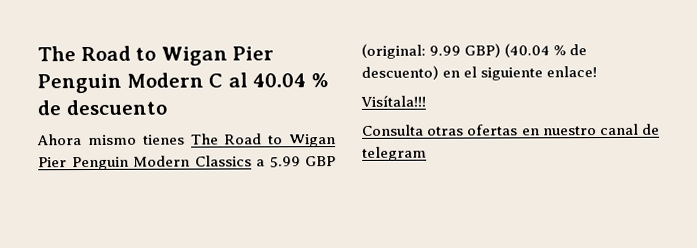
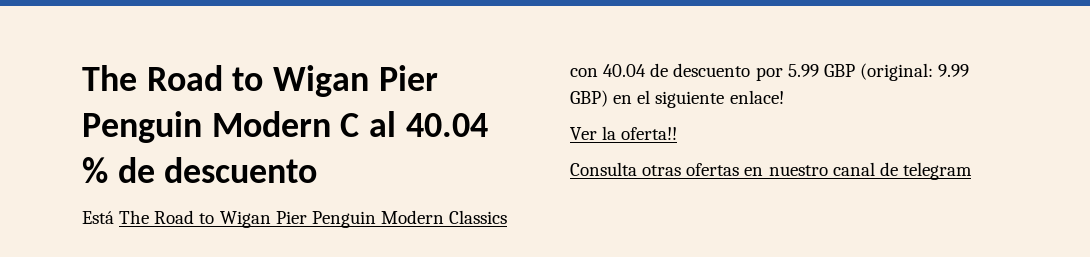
- Ahora mismo tienes The Road to Wigan Pier Penguin Modern Classics a 5.99 GBP (original: 9.99 GBP) (40.04 % de descuento) en el siguiente enlace!
+ Está The Road to Wigan Pier Penguin Modern Classics con 40.04 de descuento por 5.99 GBP (original: 9.99 GBP) en el siguiente enlace!
- Visítala!!!
+ Ver la oferta!!

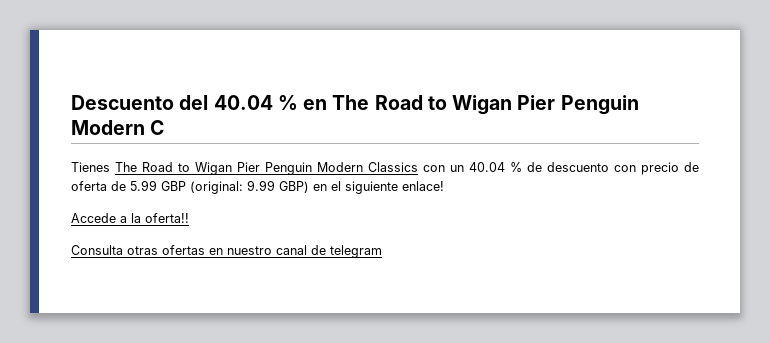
- The Road to Wigan Pier Penguin Modern C al 40.04 % de descuento
- Está The Road to Wigan Pier Penguin Modern Classics con 40.04 de descuento por 5.99 GBP (original: 9.99 GBP) en el siguiente enlace!
+ Descuento del 40.04 % en The Road to Wigan Pier Penguin Modern C
+ Tienes The Road to Wigan Pier Penguin Modern Classics con un 40.04 % de descuento con precio de oferta de 5.99 GBP (original: 9.99 GBP) en el siguiente enlace!
- Ver la oferta!!
+ Accede a la oferta!!

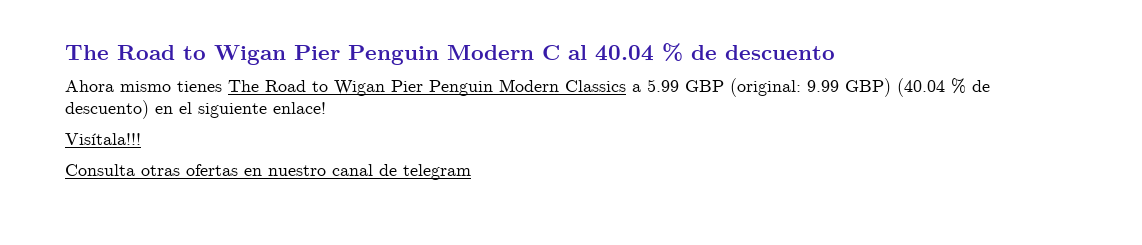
- Descuento del 40.04 % en The Road to Wigan Pier Penguin Modern C
- Tienes The Road to Wigan Pier Penguin Modern Classics con un 40.04 % de descuento con precio de oferta de 5.99 GBP (original: 9.99 GBP) en el siguiente enlace!
+ The Road to Wigan Pier Penguin Modern C al 40.04 % de descuento
+ Ahora mismo tienes The Road to Wigan Pier Penguin Modern Classics a 5.99 GBP (original: 9.99 GBP) (40.04 % de descuento) en el siguiente enlace!
- Accede a la oferta!!
+ Visítala!!!

